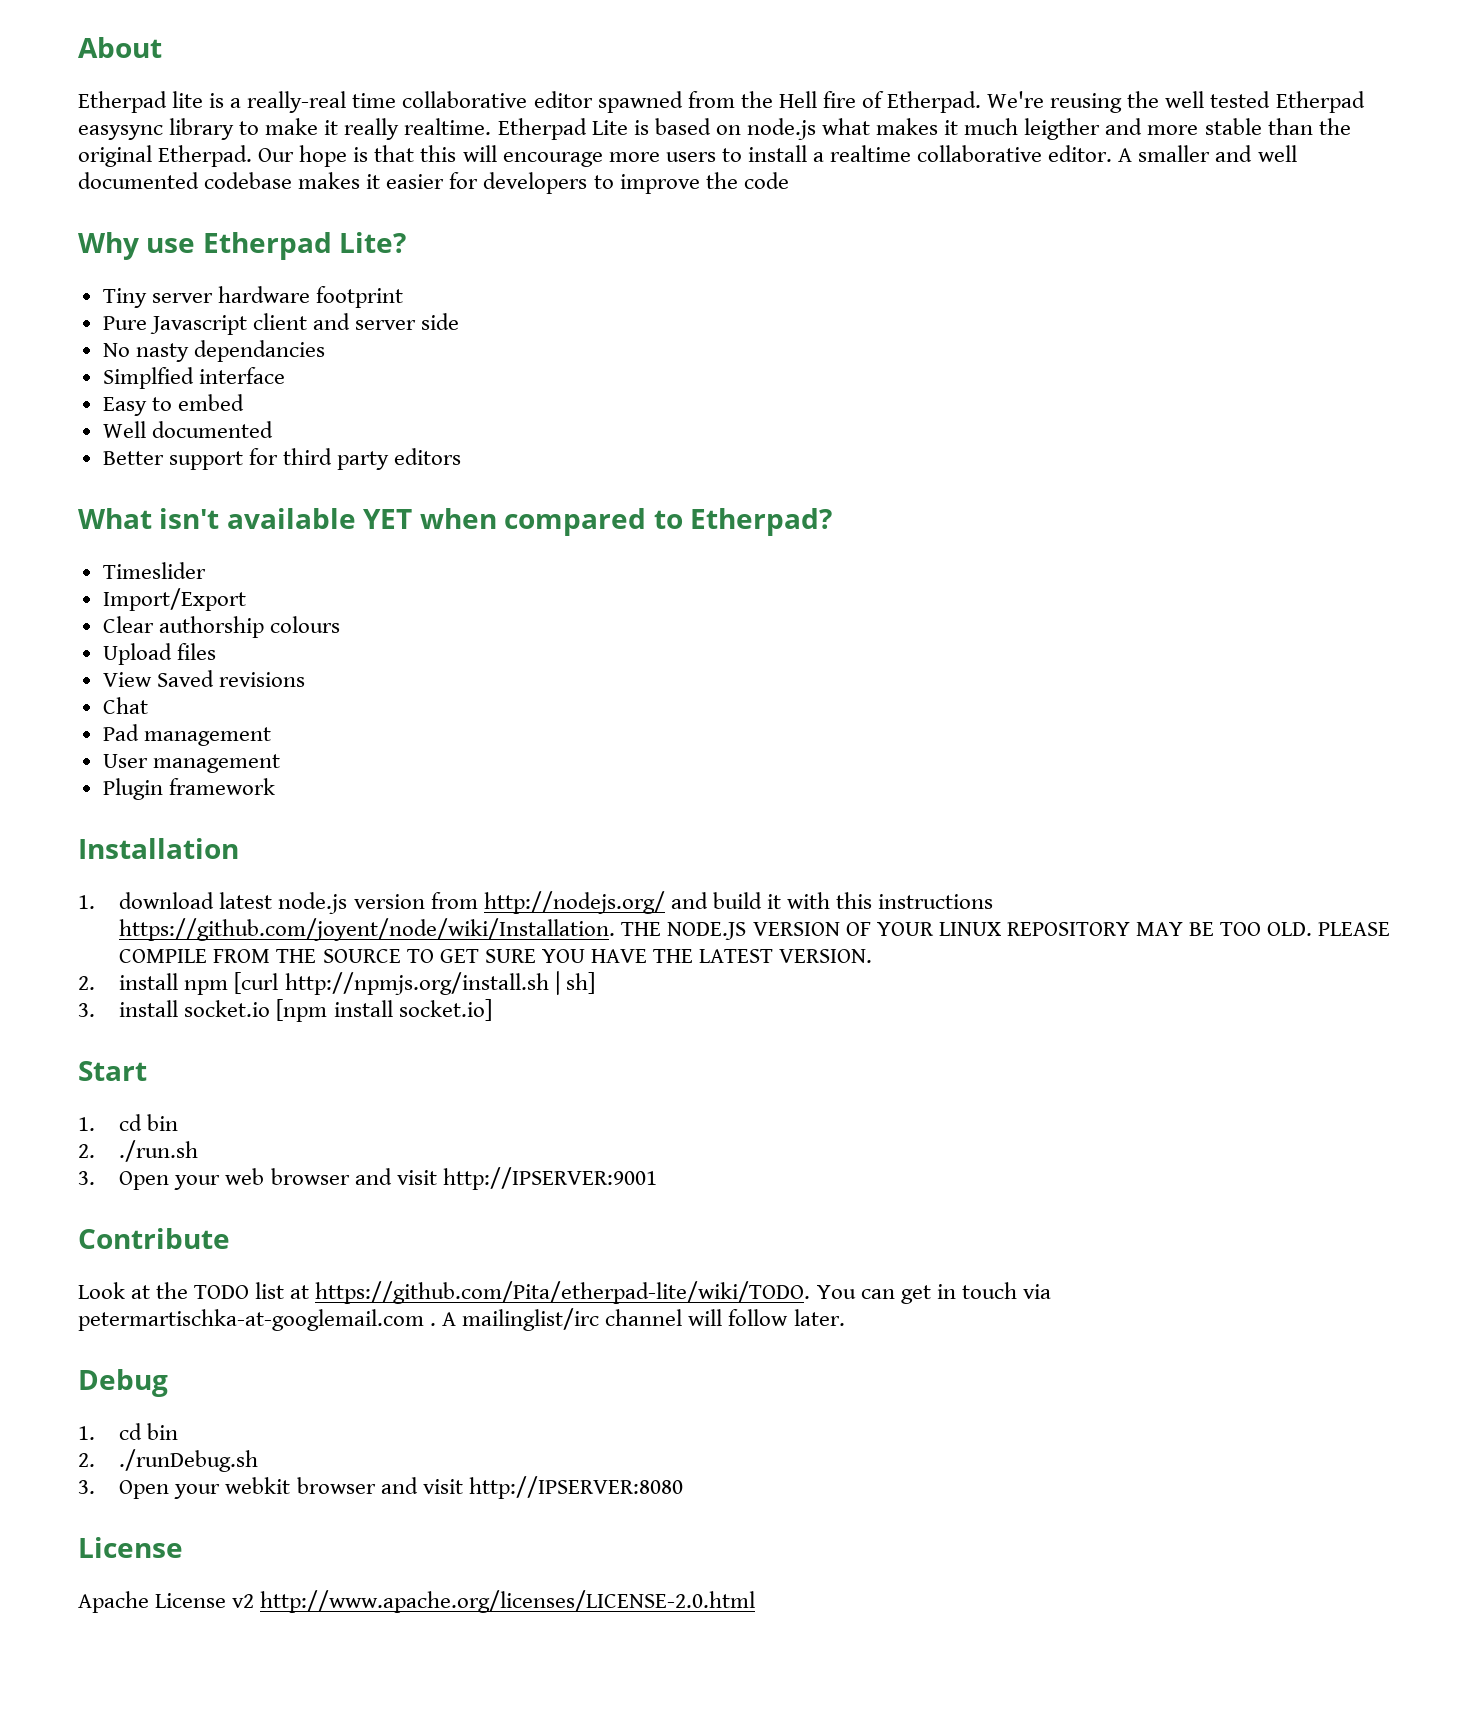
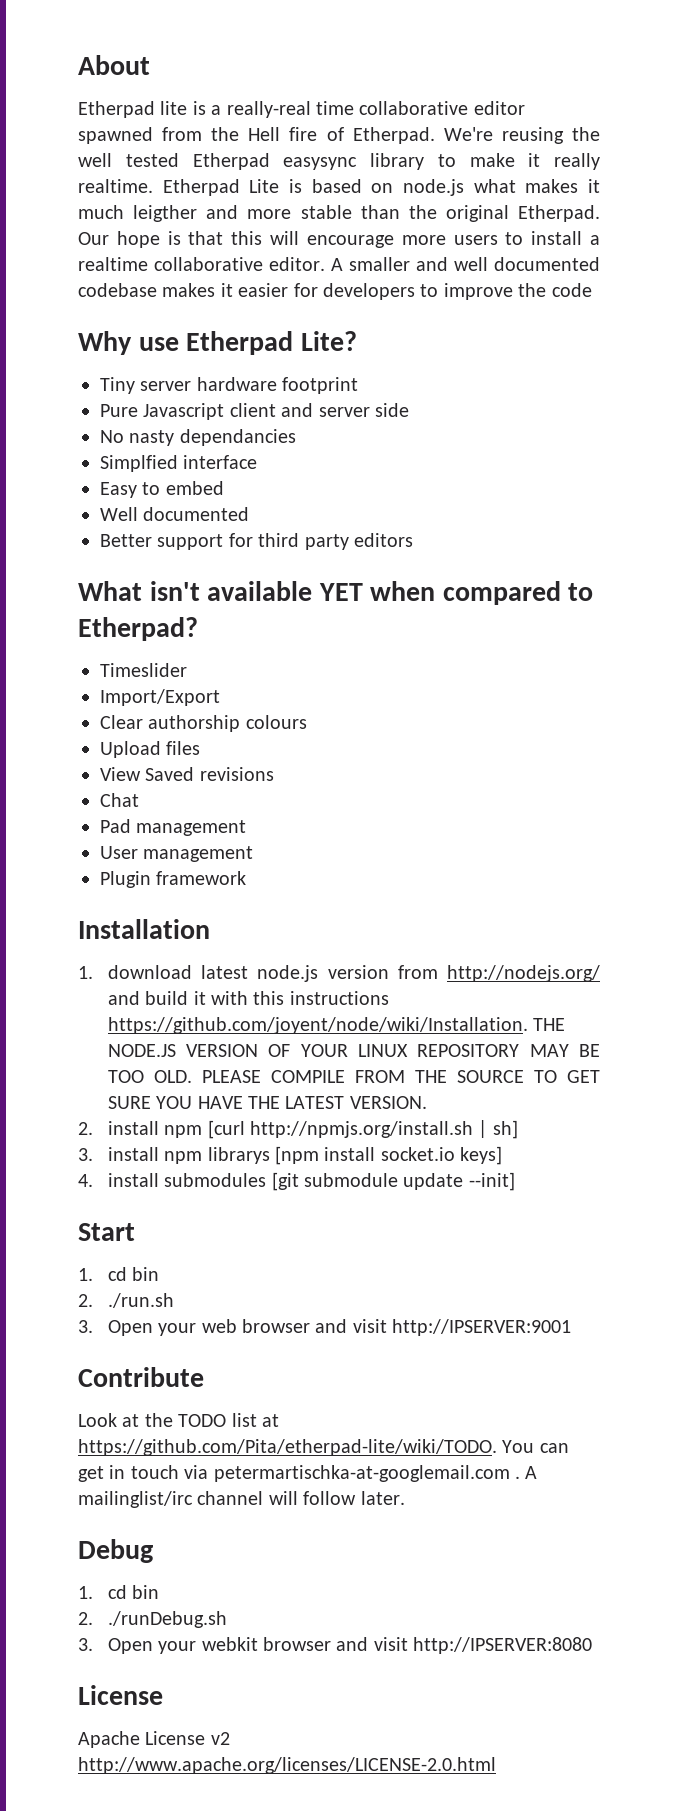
- 3. install socket.io [npm install socket.io]
+ 3. install npm librarys [npm install socket.io keys]
+ 4. install submodules [git submodule update --init]

